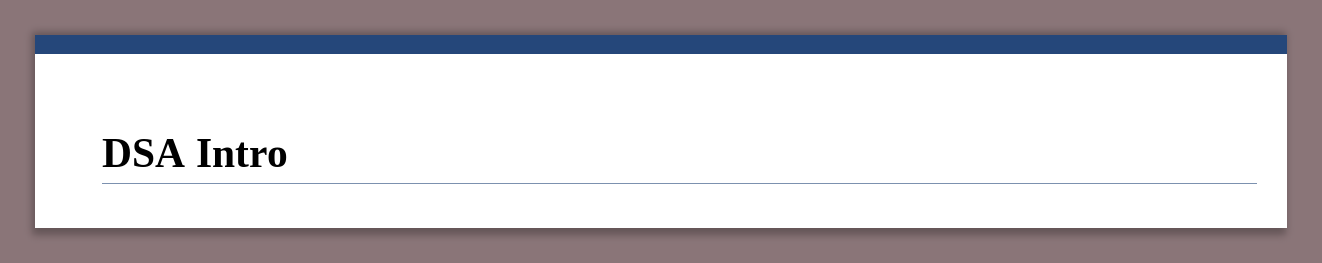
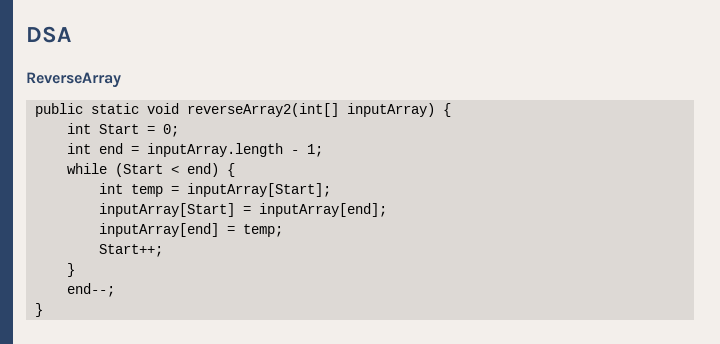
- DSA Intro
+ DSA
+ ReverseArray
+ public static void reverseArray2(int[] inputArray) {
+ int Start = 0;
+ int end = inputArray.length - 1;
+ while (Start < end) {
+ int temp = inputArray[Start];
+ inputArray[Start] = inputArray[end];
+ inputArray[end] = temp;
+ Start++;
+ }
+ end--;
+ }

